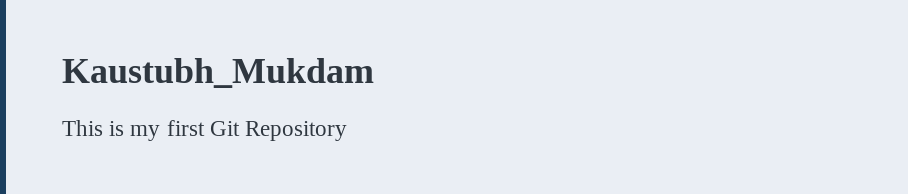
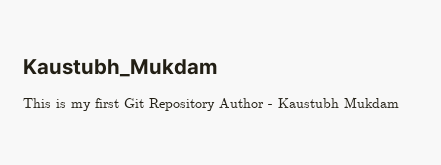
- This is my first Git Repository
+ This is my first Git Repository Author - Kaustubh Mukdam

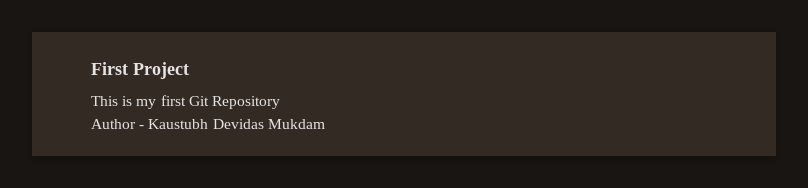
- Kaustubh_Mukdam
+ First Project
- This is my first Git Repository Author - Kaustubh Mukdam
+ This is my first Git Repository
+ Author - Kaustubh Devidas Mukdam

